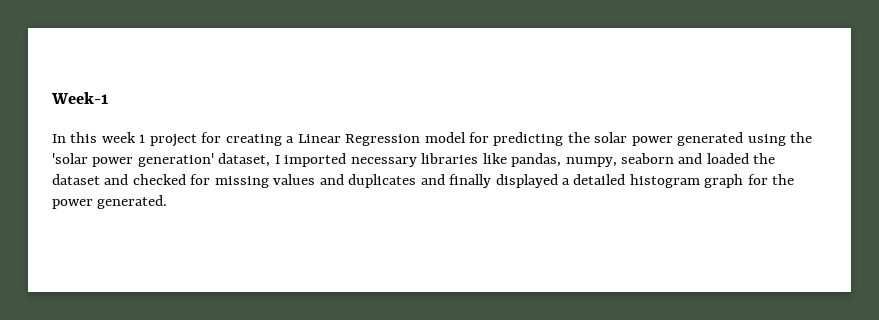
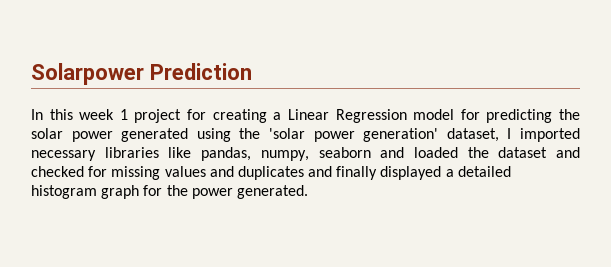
- Week-1
+ Solarpower Prediction

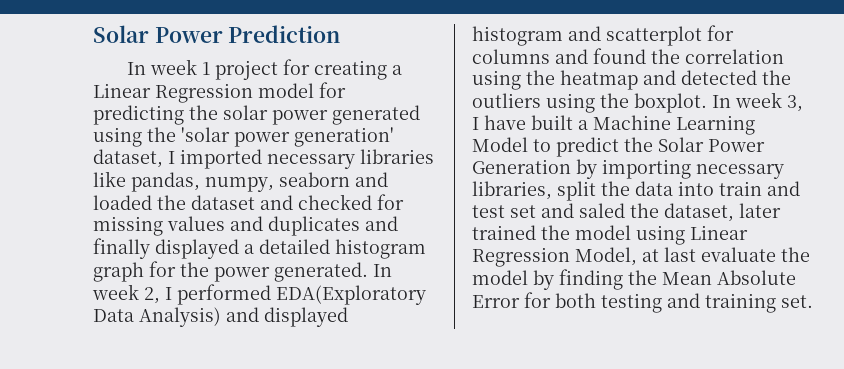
- Solarpower Prediction
+ Solar Power Prediction
- In this week 1 project for creating a Linear Regression model for predicting the solar power generated using the 'solar power generation' dataset, I imported necessary libraries like pandas, numpy, seaborn and loaded the dataset and checked for missing values and duplicates and finally displayed a detailed histogram graph for the power generated.
+ In week 1 project for creating a Linear Regression model for predicting the solar power generated using the 'solar power generation' dataset, I imported necessary libraries like pandas, numpy, seaborn and loaded the dataset and checked for missing values and duplicates and finally displayed a detailed histogram graph for the power generated.
+ In week 2, I performed EDA(Exploratory Data Analysis) and displayed histogram and scatterplot for columns and found the correlation using the heatmap and detected the outliers using the boxplot. In week 3, I have built a Machine Learning Model to predict the Solar Power Generation by importing necessary libraries, split the data into train and test set and saled the dataset, later trained the model using Linear Regression Model, at last evaluate the model by finding the Mean Absolute Error for both testing and training set.

